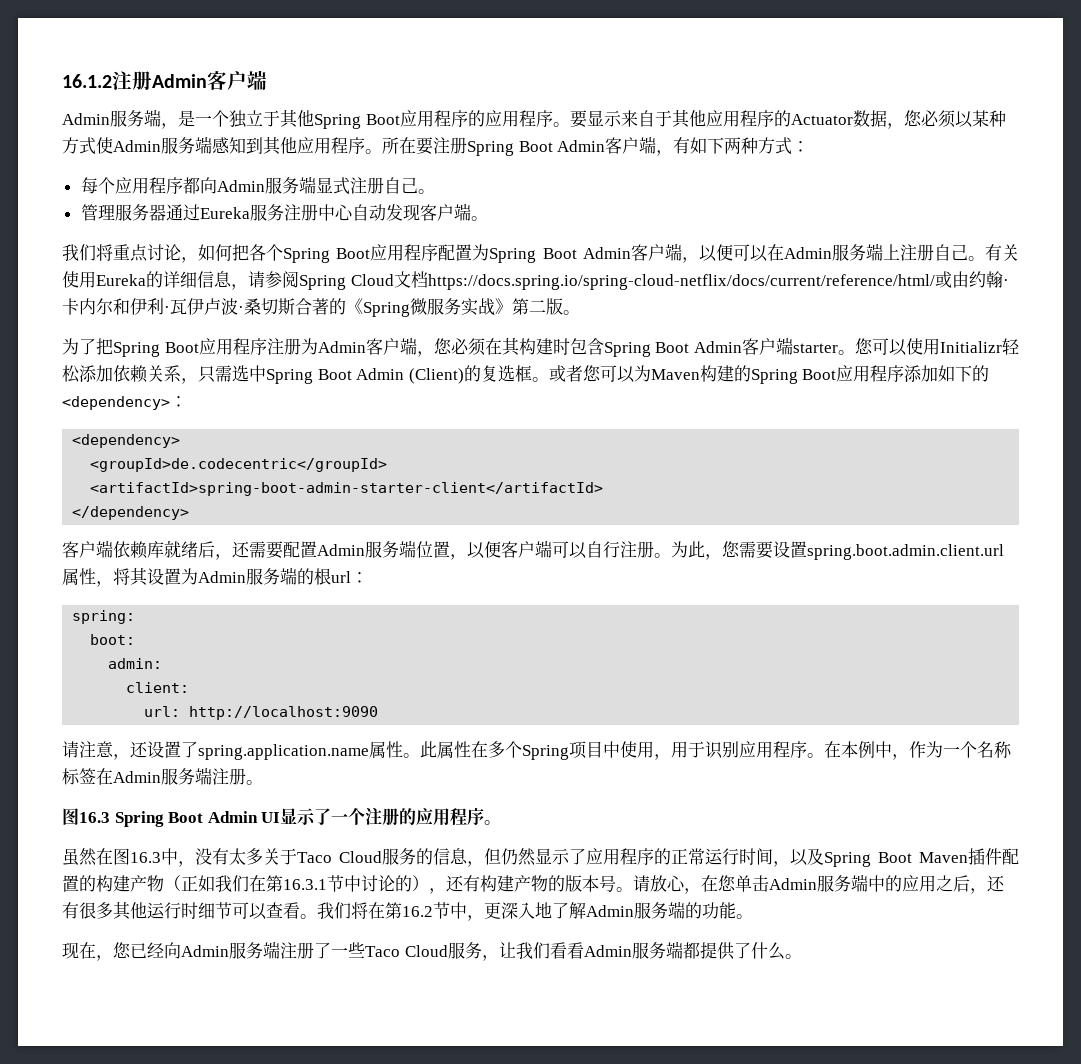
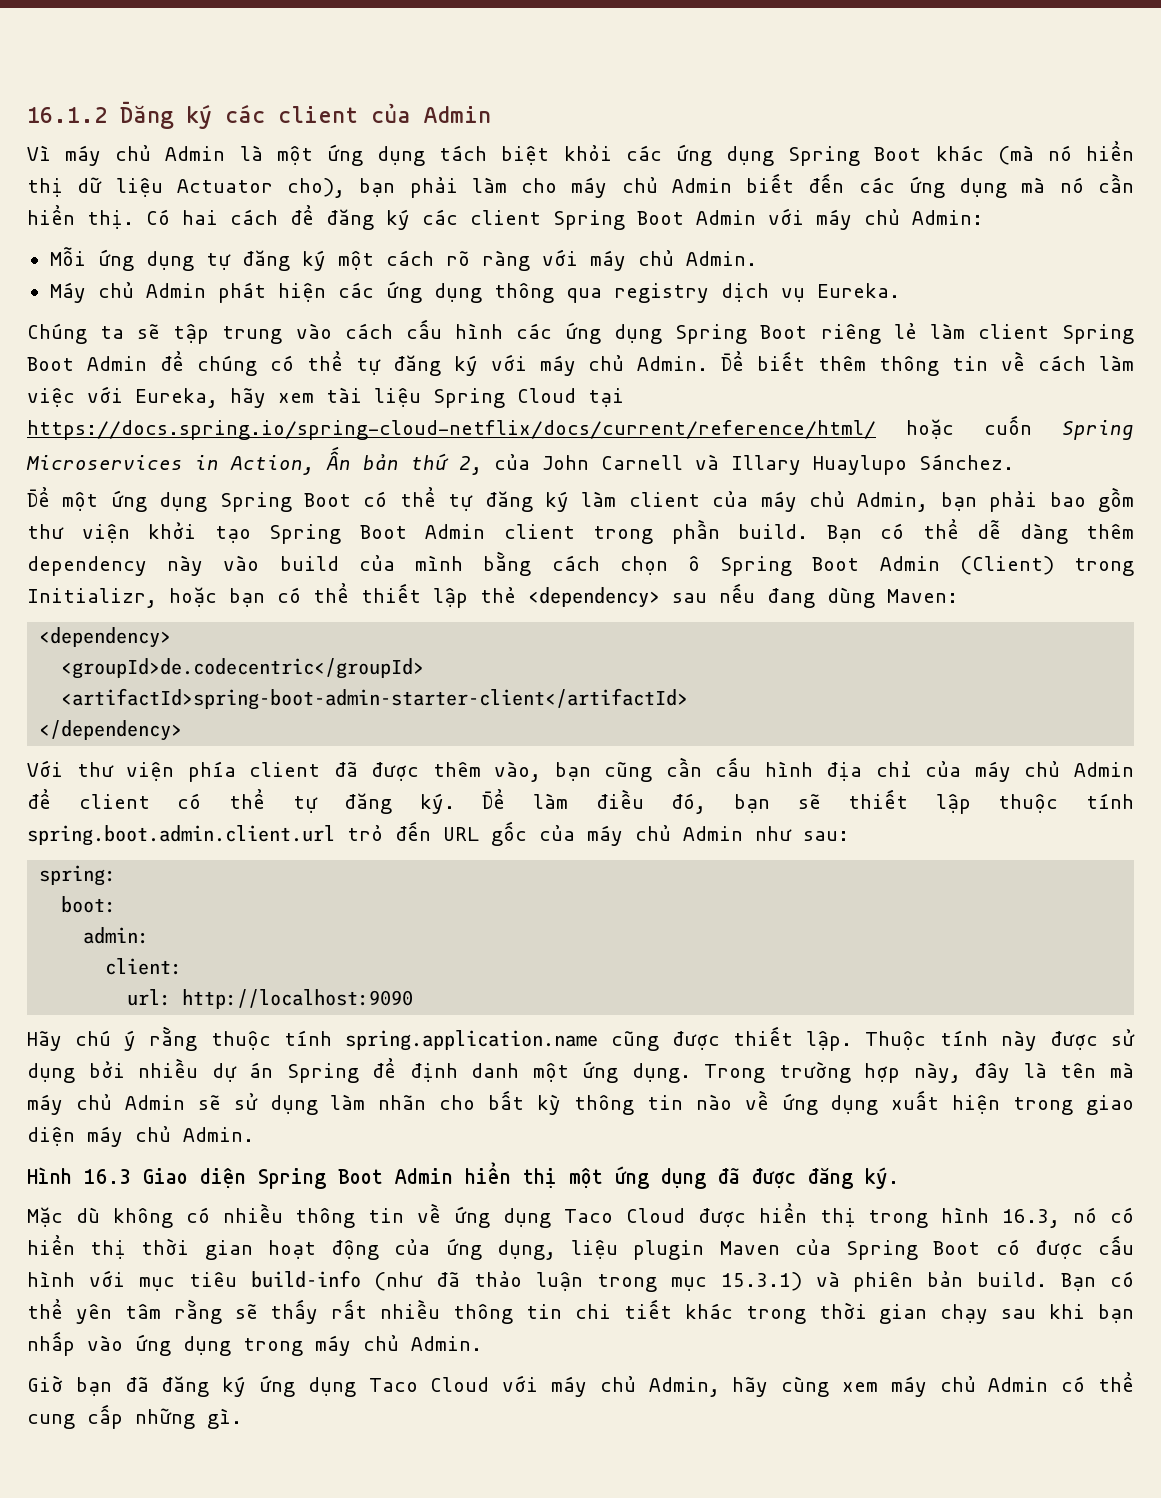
- 16.1.2注册Admin客户端
- Admin服务端，是一个独立于其他Spring Boot应用程序的应用程序。要显示来自于其他应用程序的Actuator数据，您必须以某种方式使Admin服务端感知到其他应用程序。所在要注册Spring Boot Admin客户端，有如下两种方式：
- 每个应用程序都向Admin服务端显式注册自己。
- 管理服务器通过Eureka服务注册中心自动发现客户端。
- 我们将重点讨论，如何把各个Spring Boot应用程序配置为Spring Boot Admin客户端，以便可以在Admin服务端上注册自己。有关使用Eureka的详细信息，请参阅Spring Cloud文档https://docs.spring.io/spring-cloud-netflix/docs/current/reference/html/或由约翰·卡内尔和伊利·瓦伊卢波·桑切斯合著的《Spring微服务实战》第二版。
- 为了把Spring Boot应用程序注册为Admin客户端，您必须在其构建时包含Spring Boot Admin客户端starter。您可以使用Initializr轻松添加依赖关系，只需选中Spring Boot Admin (Client)的复选框。或者您可以为Maven构建的Spring Boot应用程序添加如下的<dependency>：
+ 16.1.2 Đăng ký các client của Admin
+ Vì máy chủ Admin là một ứng dụng tách biệt khỏi các ứng dụng Spring Boot khác (mà nó hiển thị dữ liệu Actuator cho), bạn phải làm cho máy chủ Admin biết đến các ứng dụng mà nó cần hiển thị. Có hai cách để đăng ký các client Spring Boot Admin với máy chủ Admin:
+ Mỗi ứng dụng tự đăng ký một cách rõ ràng với máy chủ Admin.
+ Máy chủ Admin phát hiện các ứng dụng thông qua registry dịch vụ Eureka.
+ Chúng ta sẽ tập trung vào cách cấu hình các ứng dụng Spring Boot riêng lẻ làm client Spring Boot Admin để chúng có thể tự đăng ký với máy chủ Admin. Để biết thêm thông tin về cách làm việc với Eureka, hãy xem tài liệu Spring Cloud tại https://docs.spring.io/spring-cloud-netflix/docs/current/reference/html/ hoặc cuốn Spring Microservices in Action, Ấn bản thứ 2, của John Carnell và Illary Huaylupo Sánchez.
+ Để một ứng dụng Spring Boot có thể tự đăng ký làm client của máy chủ Admin, bạn phải bao gồm thư viện khởi tạo Spring Boot Admin client trong phần build. Bạn có thể dễ dàng thêm dependency này vào build của mình bằng cách chọn ô Spring Boot Admin (Client) trong Initializr, hoặc bạn có thể thiết lập thẻ <dependency> sau nếu đang dùng Maven:
  <dependency>
  <groupId>de.codecentric</groupId>
  <artifactId>spring-boot-admin-starter-client</artifactId>
  </dependency>
- 客户端依赖库就绪后，还需要配置Admin服务端位置，以便客户端可以自行注册。为此，您需要设置spring.boot.admin.client.url属性，将其设置为Admin服务端的根url：
+ Với thư viện phía client đã được thêm vào, bạn cũng cần cấu hình địa chỉ của máy chủ Admin để client có thể tự đăng ký. Để làm điều đó, bạn sẽ thiết lập thuộc tính spring.boot.admin.client.url trỏ đến URL gốc của máy chủ Admin như sau:
- 请注意，还设置了spring.application.name属性。此属性在多个Spring项目中使用，用于识别应用程序。在本例中，作为一个名称标签在Admin服务端注册。
- 图16.3 Spring Boot Admin UI显示了一个注册的应用程序。
- 虽然在图16.3中，没有太多关于Taco Cloud服务的信息，但仍然显示了应用程序的正常运行时间，以及Spring Boot Maven插件配置的构建产物（正如我们在第16.3.1节中讨论的），还有构建产物的版本号。请放心，在您单击Admin服务端中的应用之后，还有很多其他运行时细节可以查看。我们将在第16.2节中，更深入地了解Admin服务端的功能。
- 现在，您已经向Admin服务端注册了一些Taco Cloud服务，让我们看看Admin服务端都提供了什么。
+ Hãy chú ý rằng thuộc tính spring.application.name cũng được thiết lập. Thuộc tính này được sử dụng bởi nhiều dự án Spring để định danh một ứng dụng. Trong trường hợp này, đây là tên mà máy chủ Admin sẽ sử dụng làm nhãn cho bất kỳ thông tin nào về ứng dụng xuất hiện trong giao diện máy chủ Admin.
+ Hình 16.3 Giao diện Spring Boot Admin hiển thị một ứng dụng đã được đăng ký.
+ Mặc dù không có nhiều thông tin về ứng dụng Taco Cloud được hiển thị trong hình 16.3, nó có hiển thị thời gian hoạt động của ứng dụng, liệu plugin Maven của Spring Boot có được cấu hình với mục tiêu build-info (như đã thảo luận trong mục 15.3.1) và phiên bản build. Bạn có thể yên tâm rằng sẽ thấy rất nhiều thông tin chi tiết khác trong thời gian chạy sau khi bạn nhấp vào ứng dụng trong máy chủ Admin.
+ Giờ bạn đã đăng ký ứng dụng Taco Cloud với máy chủ Admin, hãy cùng xem máy chủ Admin có thể cung cấp những gì.

